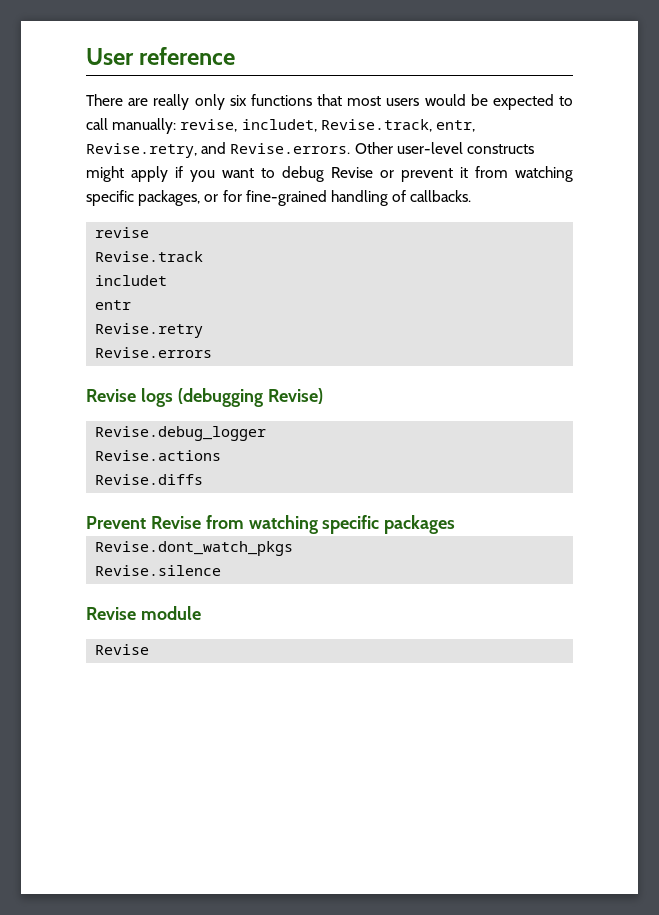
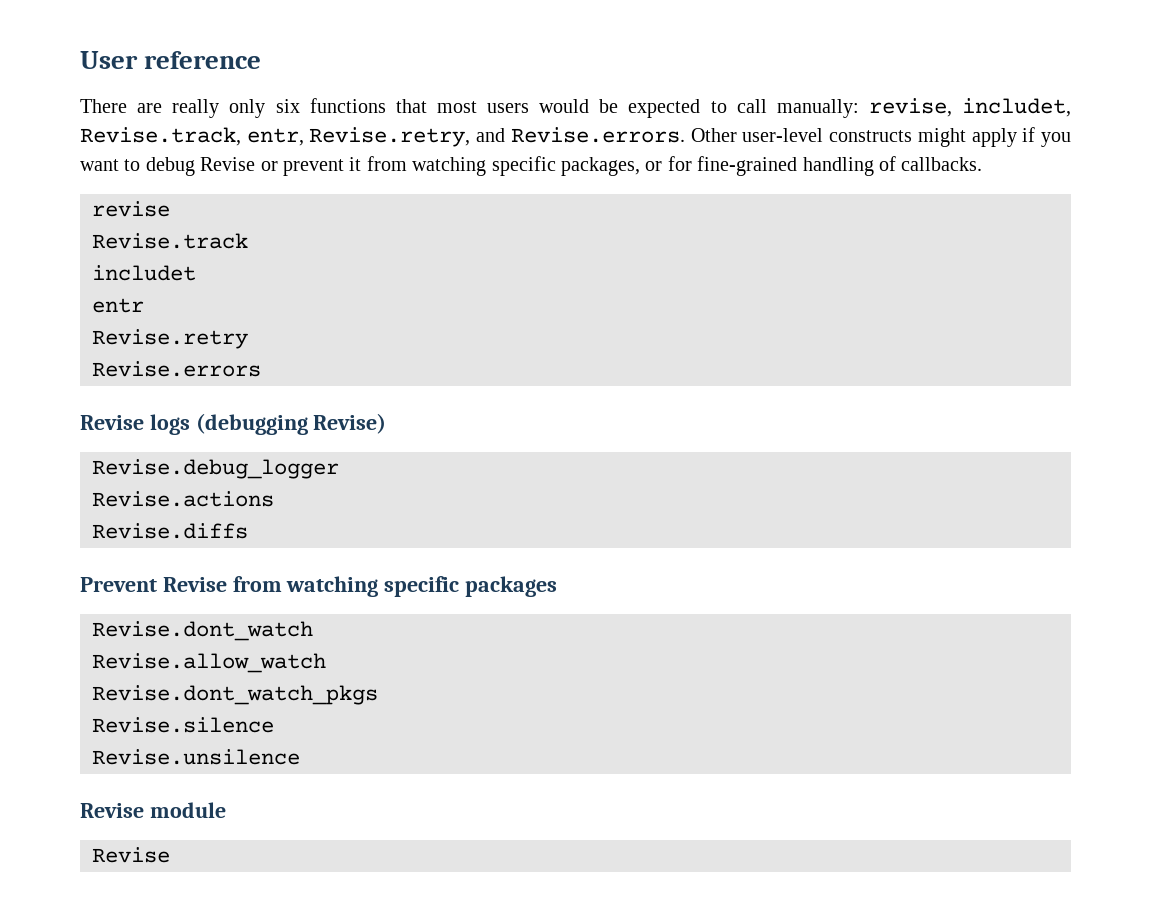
+ Revise.dont_watch
+ Revise.allow_watch
+ Revise.unsilence

